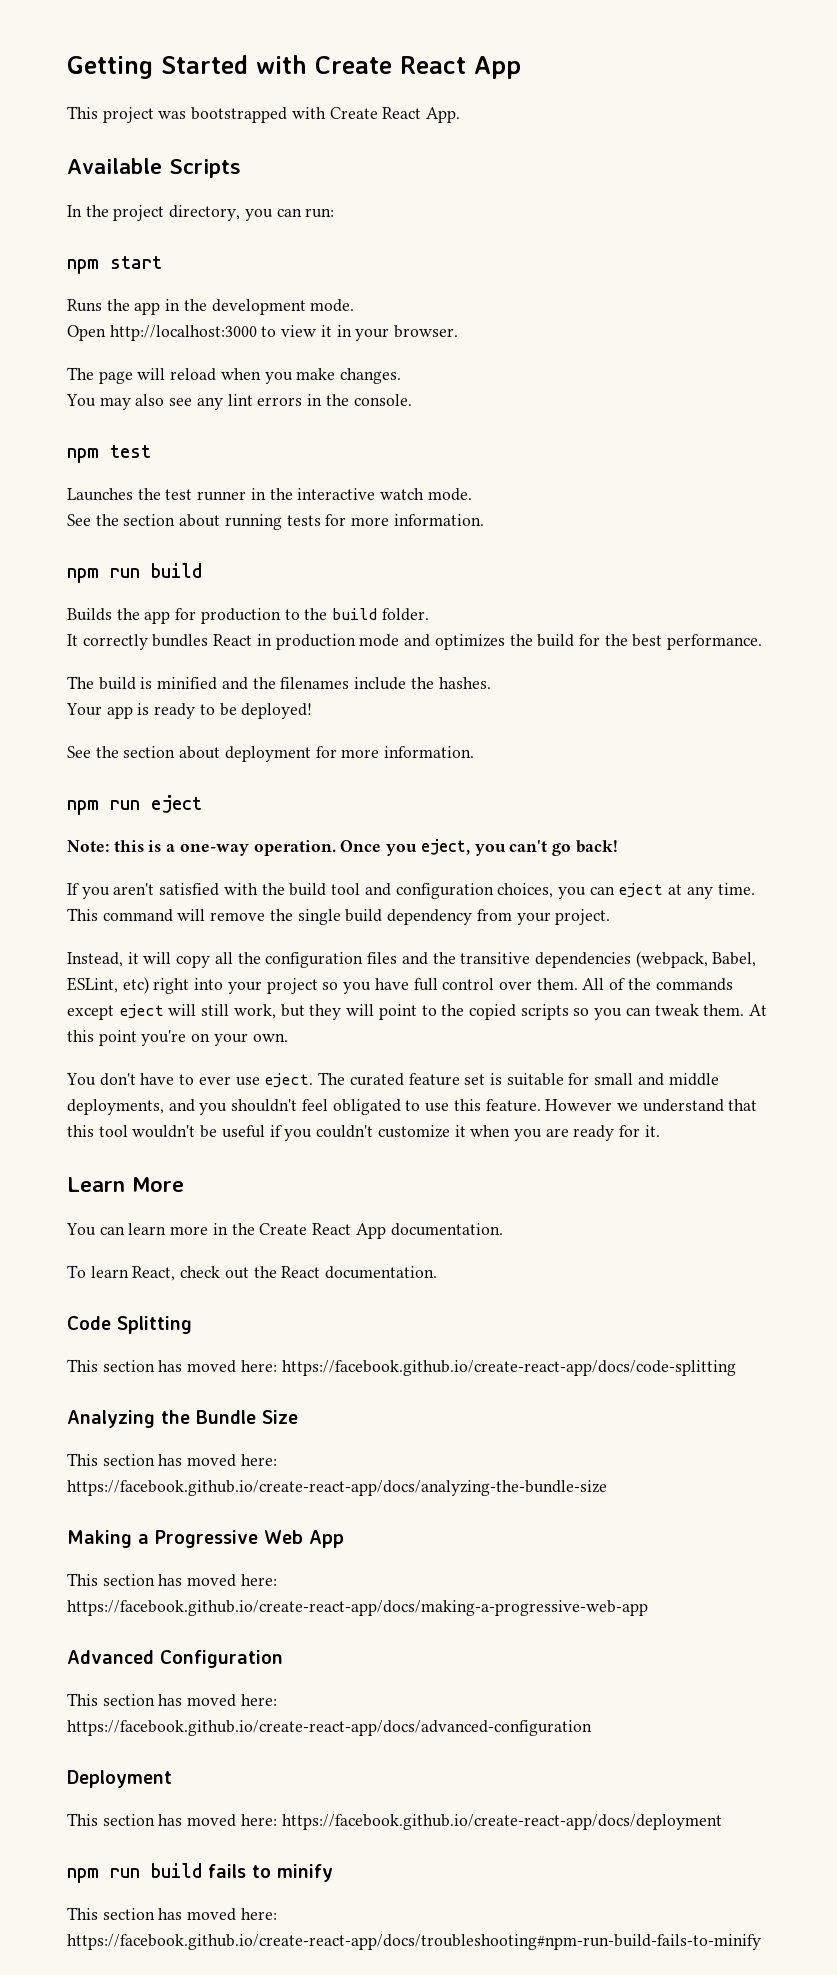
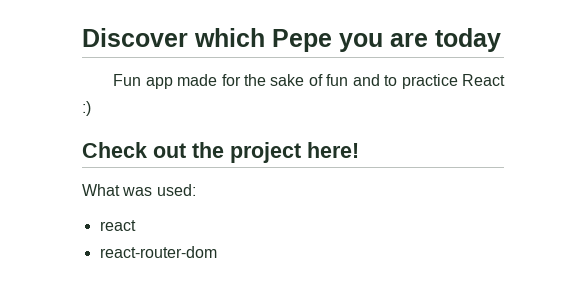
- Getting Started with Create React App
- This project was bootstrapped with Create React App.
- Available Scripts
- In the project directory, you can run:
- npm start
- Runs the app in the development mode.
- Open http://localhost:3000 to view it in your browser.
- The page will reload when you make changes.
- You may also see any lint errors in the console.
- npm test
- Launches the test runner in the interactive watch mode.
- See the section about running tests for more information.
- npm run build
- Builds the app for production to the build folder.
- It correctly bundles React in production mode and optimizes the build for the best performance.
- The build is minified and the filenames include the hashes.
- Your app is ready to be deployed!
- See the section about deployment for more information.
- npm run eject
- Note: this is a one-way operation. Once you eject, you can't go back!
- If you aren't satisfied with the build tool and configuration choices, you can eject at any time. This command will remove the single build dependency from your project.
- Instead, it will copy all the configuration files and the transitive dependencies (webpack, Babel, ESLint, etc) right into your project so you have full control over them. All of the commands except eject will still work, but they will point to the copied scripts so you can tweak them. At this point you're on your own.
- You don't have to ever use eject. The curated feature set is suitable for small and middle deployments, and you shouldn't feel obligated to use this feature. However we understand that this tool wouldn't be useful if you couldn't customize it when you are ready for it.
- Learn More
- You can learn more in the Create React App documentation.
- To learn React, check out the React documentation.
- Code Splitting
- This section has moved here: https://facebook.github.io/create-react-app/docs/code-splitting
- Analyzing the Bundle Size
- This section has moved here: https://facebook.github.io/create-react-app/docs/analyzing-the-bundle-size
- Making a Progressive Web App
- This section has moved here: https://facebook.github.io/create-react-app/docs/making-a-progressive-web-app
- Advanced Configuration
- This section has moved here: https://facebook.github.io/create-react-app/docs/advanced-configuration
- Deployment
- This section has moved here: https://facebook.github.io/create-react-app/docs/deployment
- npm run build fails to minify
- This section has moved here: https://facebook.github.io/create-react-app/docs/troubleshooting#npm-run-build-fails-to-minify
+ Discover which Pepe you are today
+ Fun app made for the sake of fun and to practice React :)
+ Check out the project here!
+ What was used:
+ react
+ react-router-dom

